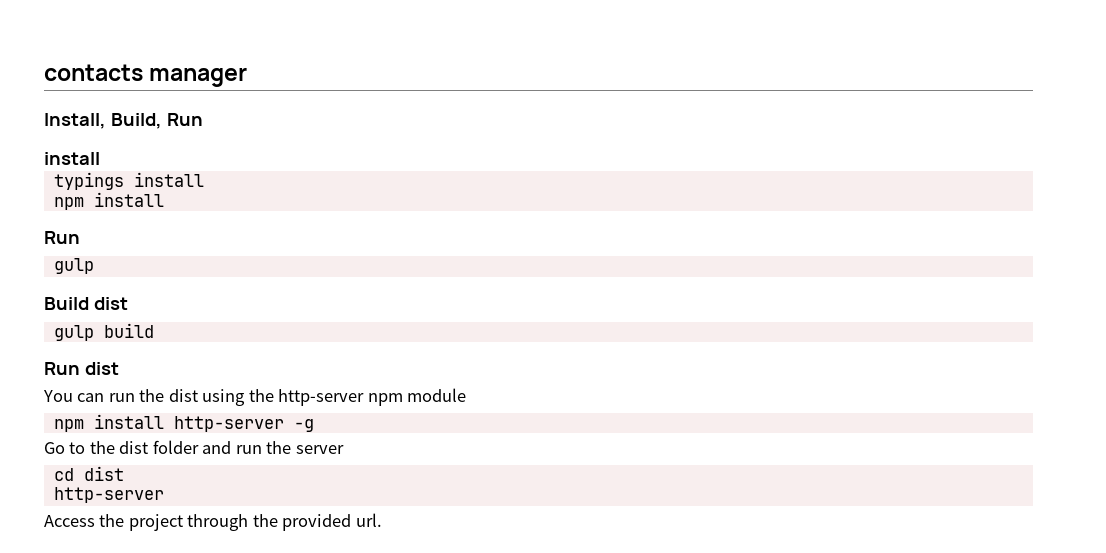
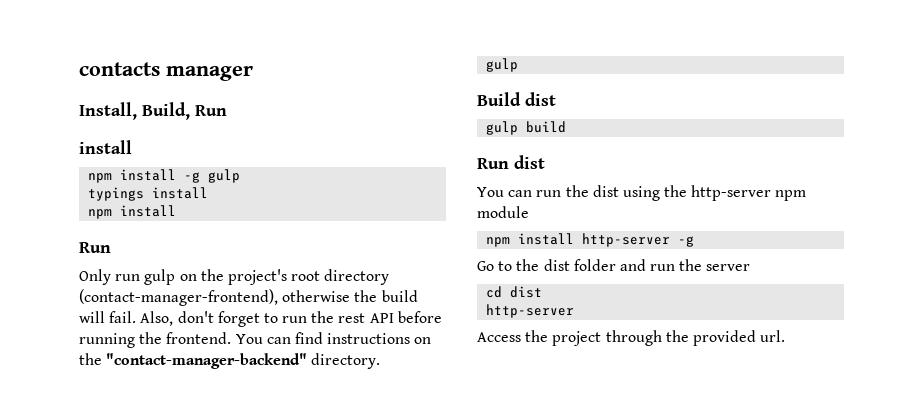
+ npm install -g gulp
+ Only run gulp on the project's root directory (contact-manager-frontend), otherwise the build will fail. Also, don't forget to run the rest API before running the frontend. You can find instructions on the "contact-manager-backend" directory.

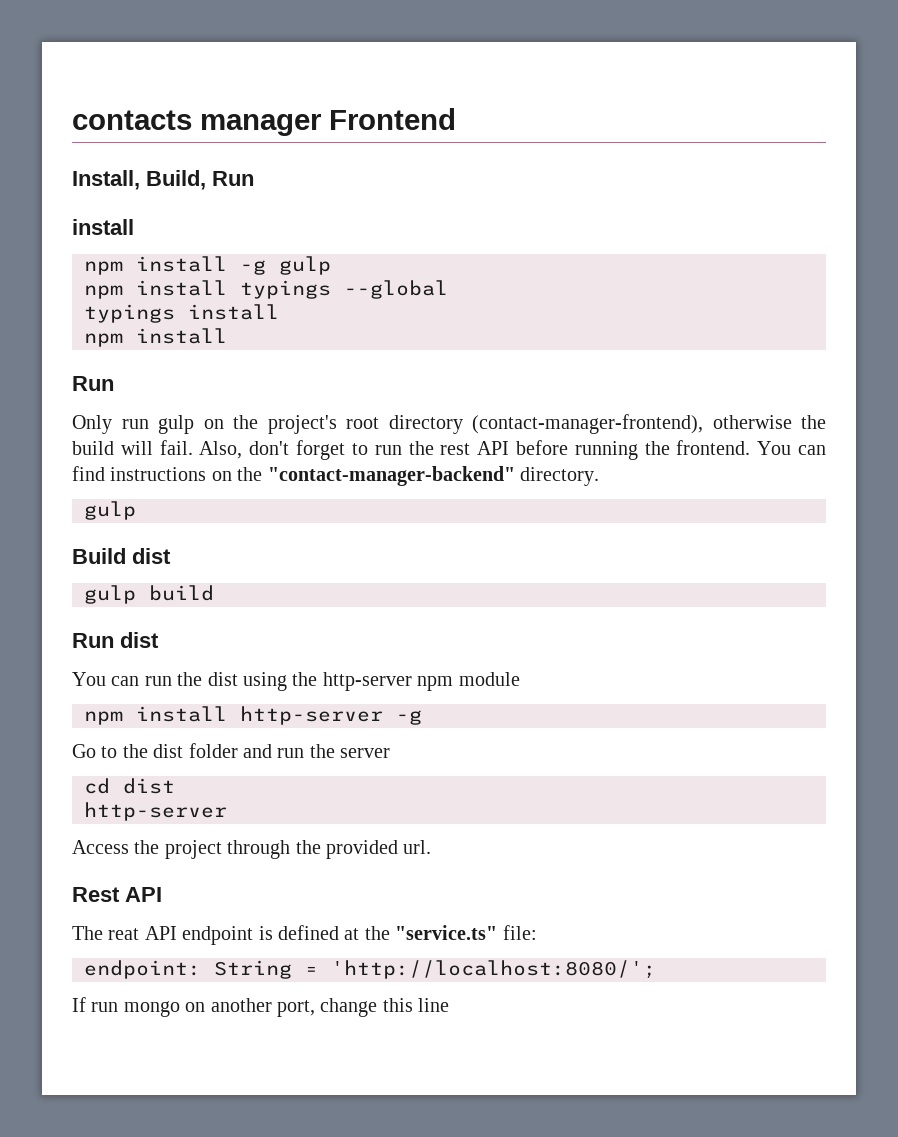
- contacts manager
+ contacts manager Frontend
+ npm install typings --global
+ Rest API
+ The reat API endpoint is defined at the "service.ts" file:
+ endpoint: String = 'http://localhost:8080/';
+ If run mongo on another port, change this line

